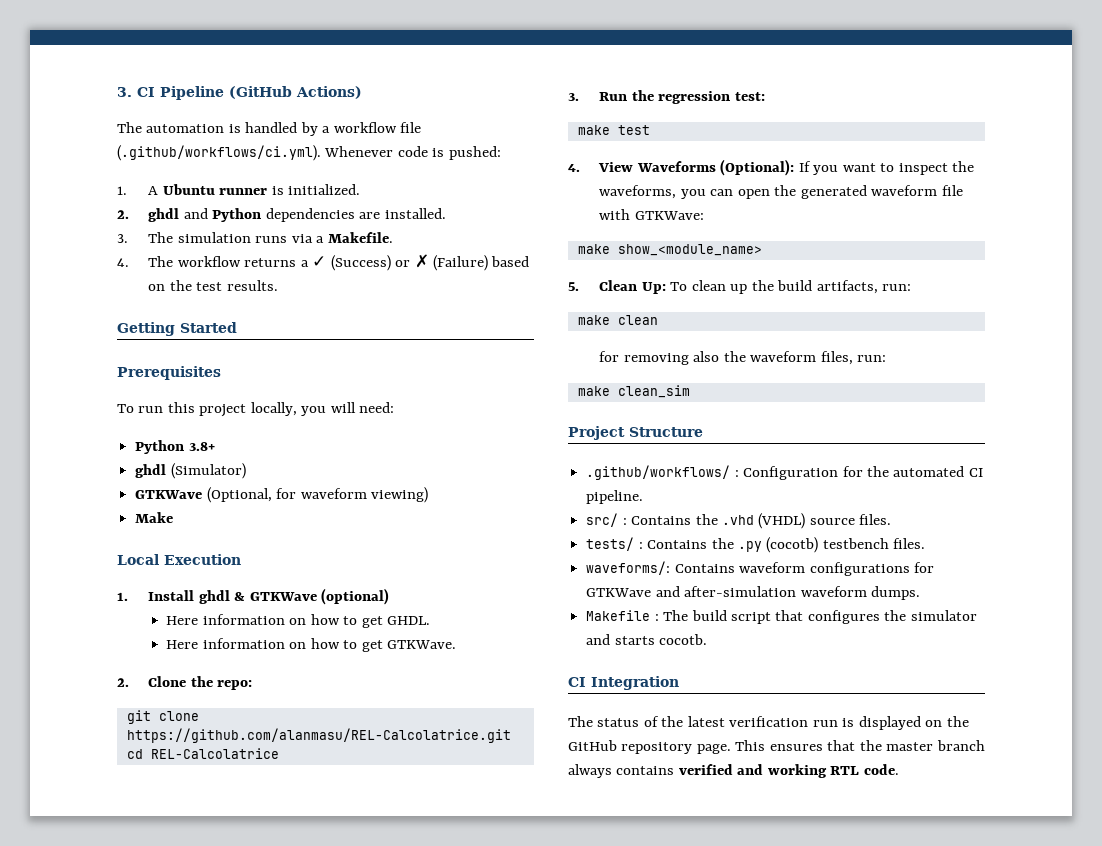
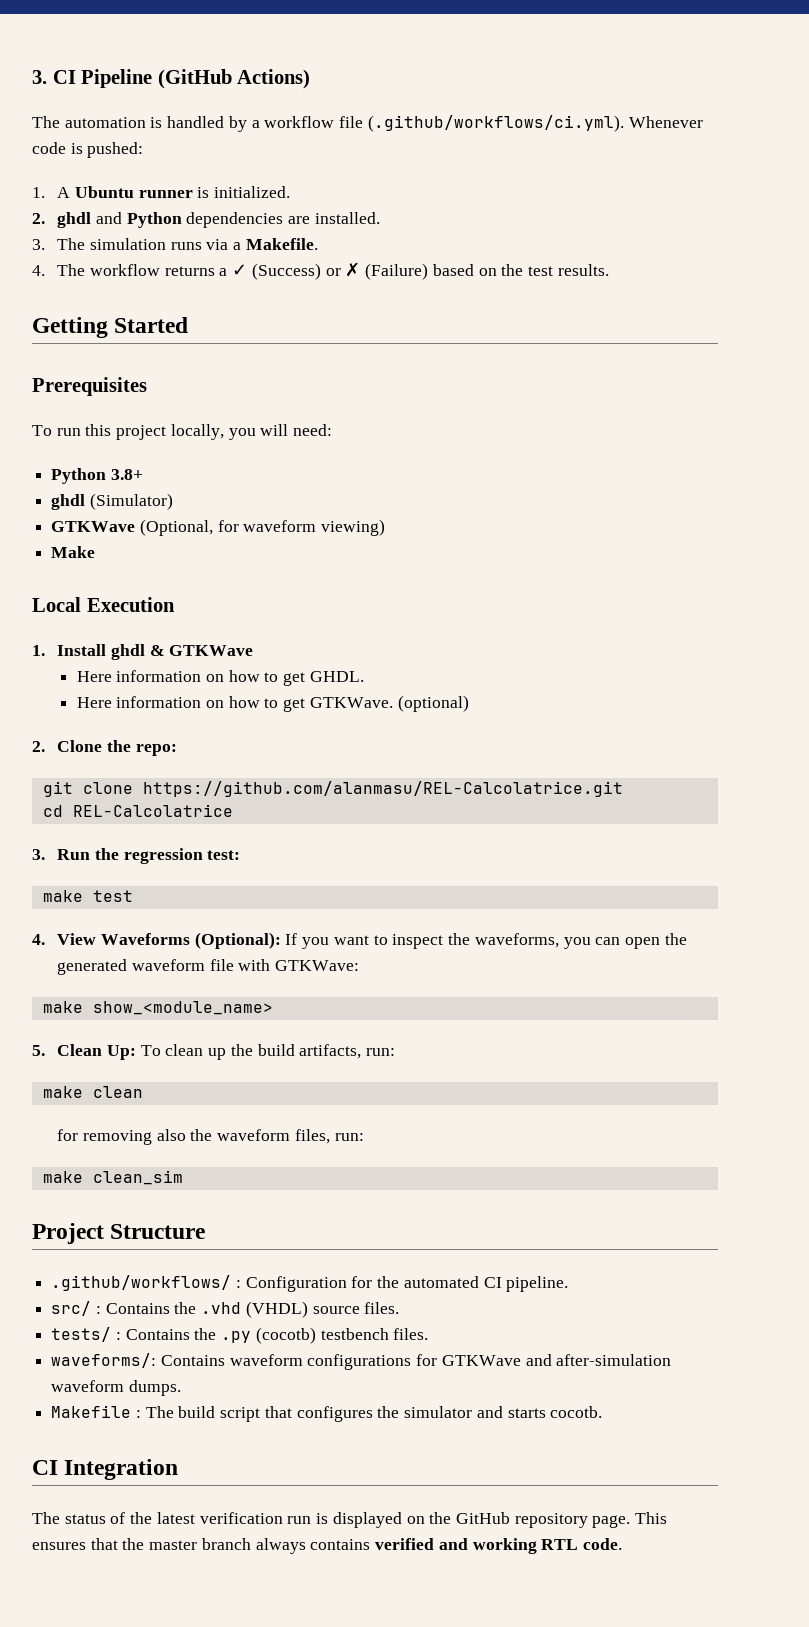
- 1. Install ghdl & GTKWave (optional)
+ 1. Install ghdl & GTKWave
+ (optional)

